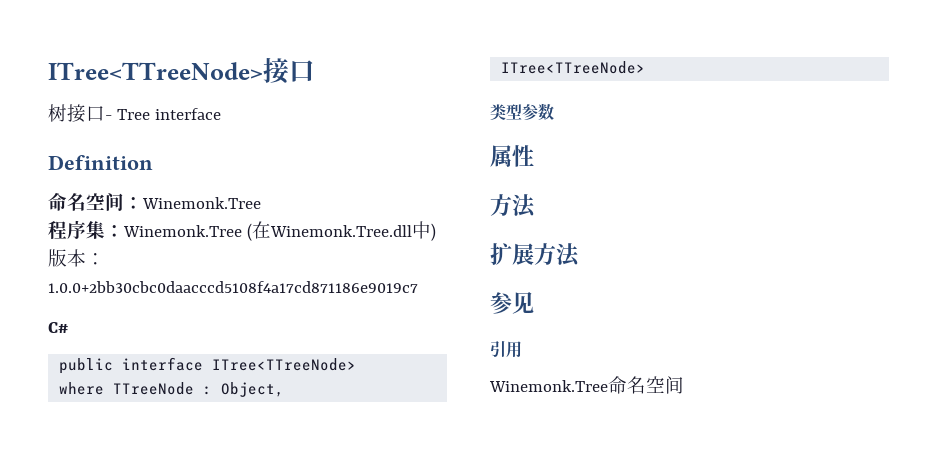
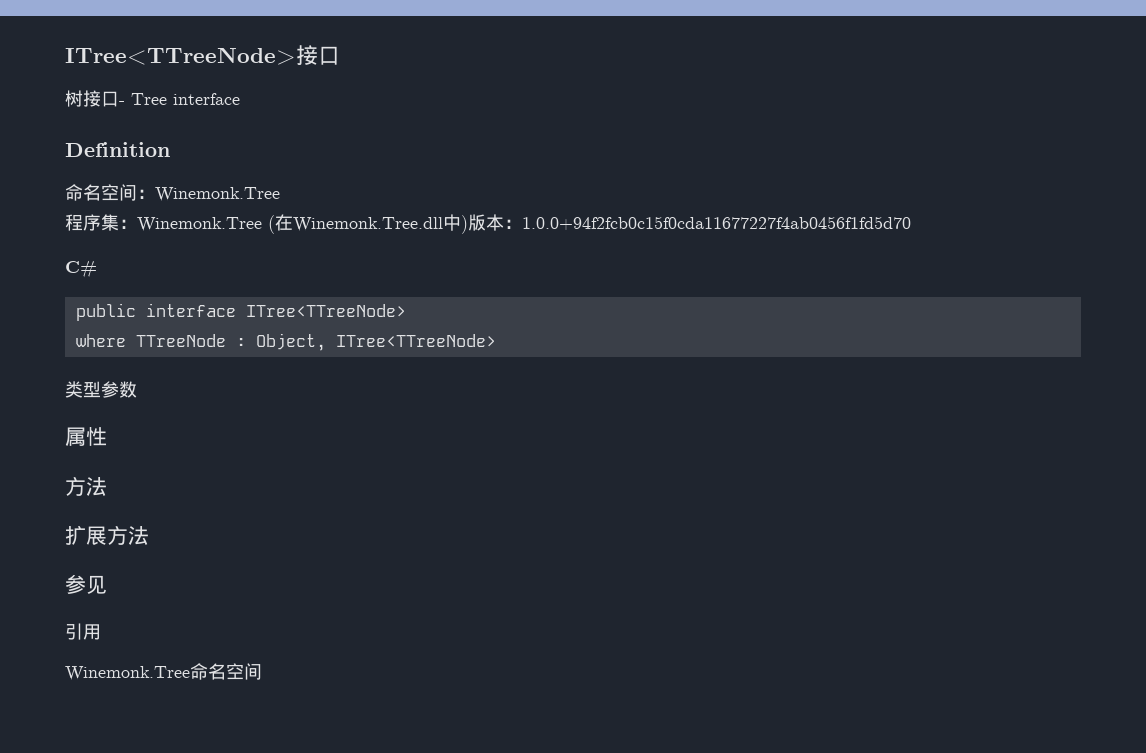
- 程序集：Winemonk.Tree (在Winemonk.Tree.dll中)版本：1.0.0+2bb30cbc0daacccd5108f4a17cd871186e9019c7
+ 程序集：Winemonk.Tree (在Winemonk.Tree.dll中)版本：1.0.0+94f2fcb0c15f0cda11677227f4ab0456f1fd5d70

